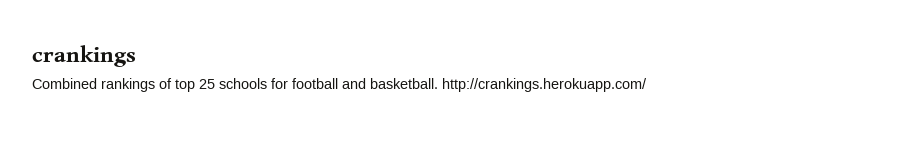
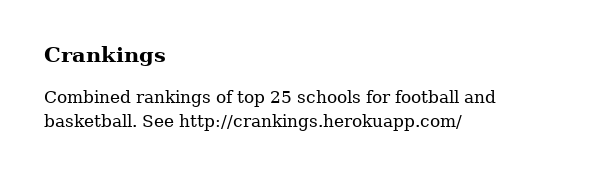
- crankings
+ Crankings
- Combined rankings of top 25 schools for football and basketball. http://crankings.herokuapp.com/
+ Combined rankings of top 25 schools for football and basketball. See http://crankings.herokuapp.com/

